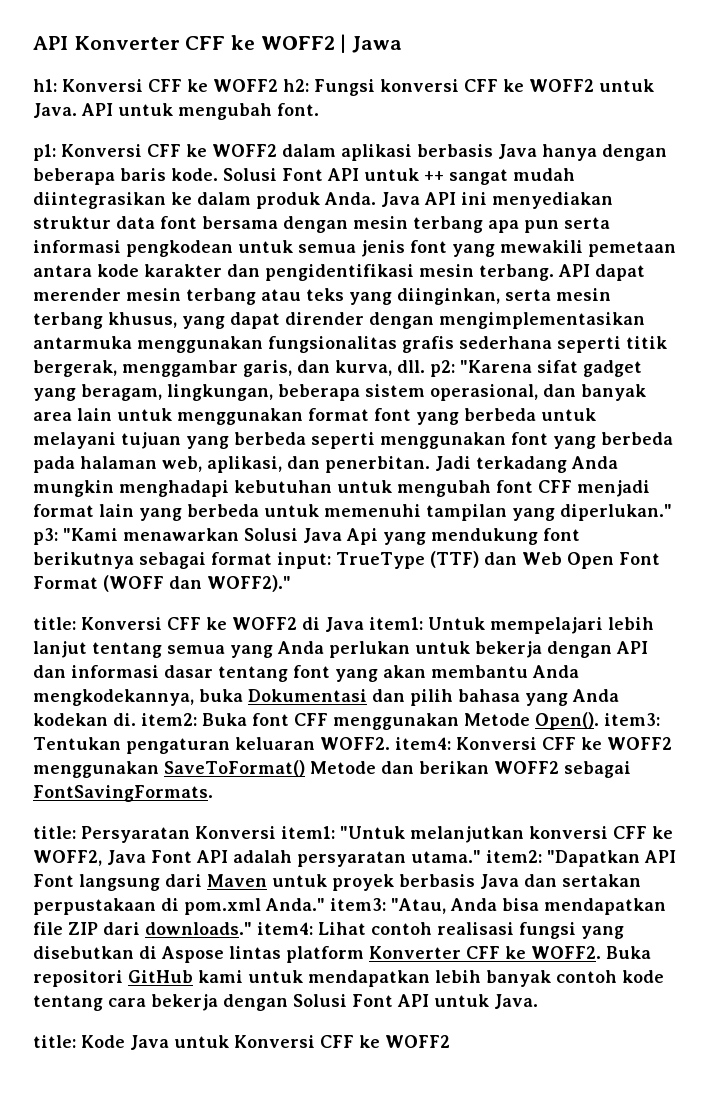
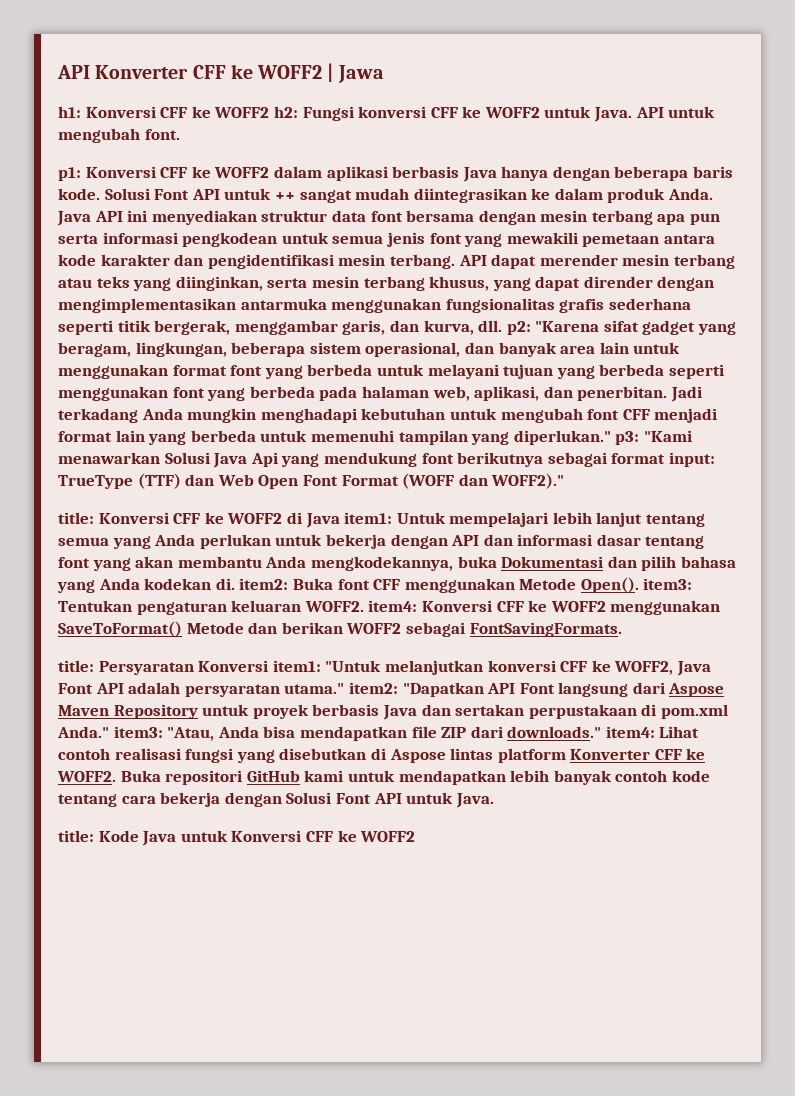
- title: Persyaratan Konversi item1: "Untuk melanjutkan konversi CFF ke WOFF2, Java Font API adalah persyaratan utama." item2: "Dapatkan API Font langsung dari Maven untuk proyek berbasis Java dan sertakan perpustakaan di pom.xml Anda." item3: "Atau, Anda bisa mendapatkan file ZIP dari downloads." item4: Lihat contoh realisasi fungsi yang disebutkan di Aspose lintas platform Konverter CFF ke WOFF2.
+ title: Persyaratan Konversi item1: "Untuk melanjutkan konversi CFF ke WOFF2, Java Font API adalah persyaratan utama." item2: "Dapatkan API Font langsung dari Aspose Maven Repository untuk proyek berbasis Java dan sertakan perpustakaan di pom.xml Anda." item3: "Atau, Anda bisa mendapatkan file ZIP dari downloads." item4: Lihat contoh realisasi fungsi yang disebutkan di Aspose lintas platform Konverter CFF ke WOFF2.

